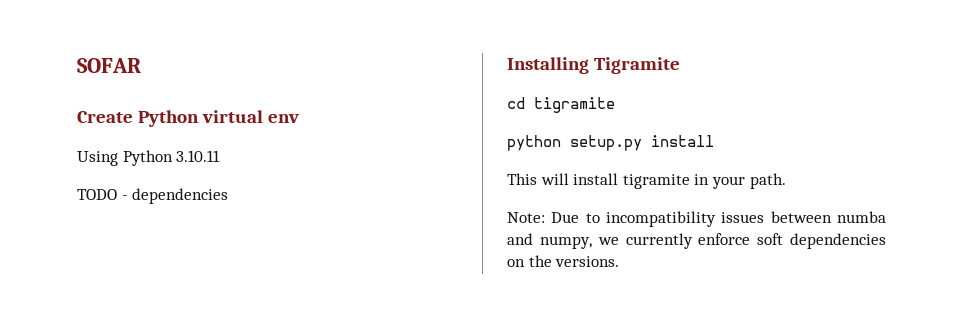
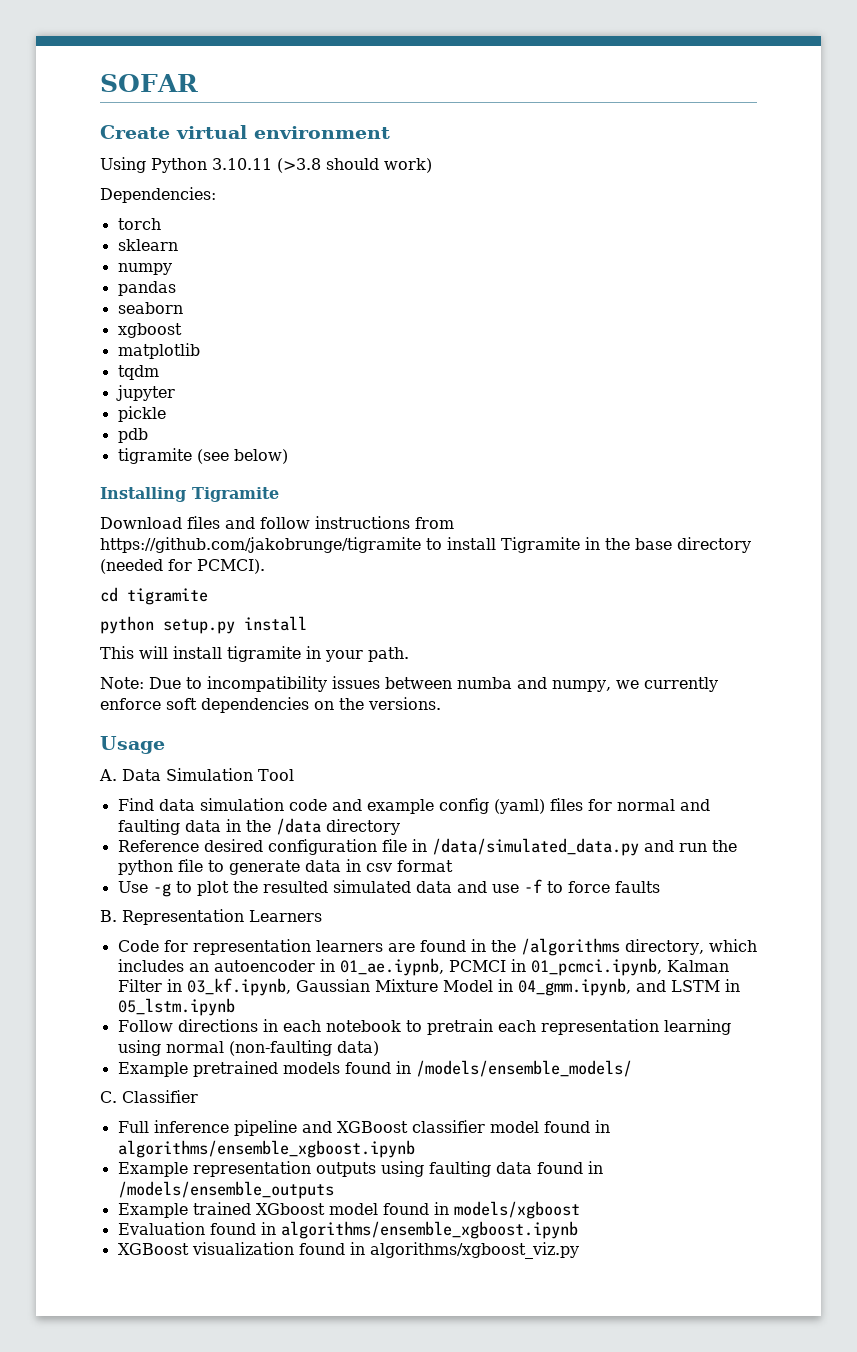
- Create Python virtual env
+ Create virtual environment
- Using Python 3.10.11
- TODO - dependencies
+ Using Python 3.10.11 (>3.8 should work)
+ Dependencies:
+ torch
+ sklearn
+ numpy
+ pandas
+ seaborn
+ xgboost
+ matplotlib
+ tqdm
+ jupyter
+ pickle
+ pdb
+ tigramite (see below)
  Installing Tigramite
+ Download files and follow instructions from https://github.com/jakobrunge/tigramite to install Tigramite in the base directory (needed for PCMCI).
+ Usage
+ A. Data Simulation Tool
+ Find data simulation code and example config (yaml) files for normal and faulting data in the /data directory
+ Reference desired configuration file in /data/simulated_data.py and run the python file to generate data in csv format
+ Use -g to plot the resulted simulated data and use -f to force faults
+ B. Representation Learners
+ Code for representation learners are found in the /algorithms directory, which includes an autoencoder in 01_ae.iypnb, PCMCI in 01_pcmci.ipynb, Kalman Filter in 03_kf.ipynb, Gaussian Mixture Model in 04_gmm.ipynb, and LSTM in 05_lstm.ipynb
+ Follow directions in each notebook to pretrain each representation learning using normal (non-faulting data)
+ Example pretrained models found in /models/ensemble_models/
+ C. Classifier
+ Full inference pipeline and XGBoost classifier model found in algorithms/ensemble_xgboost.ipynb
+ Example representation outputs using faulting data found in /models/ensemble_outputs
+ Example trained XGboost model found in models/xgboost
+ Evaluation found in algorithms/ensemble_xgboost.ipynb
+ XGBoost visualization found in algorithms/xgboost_viz.py

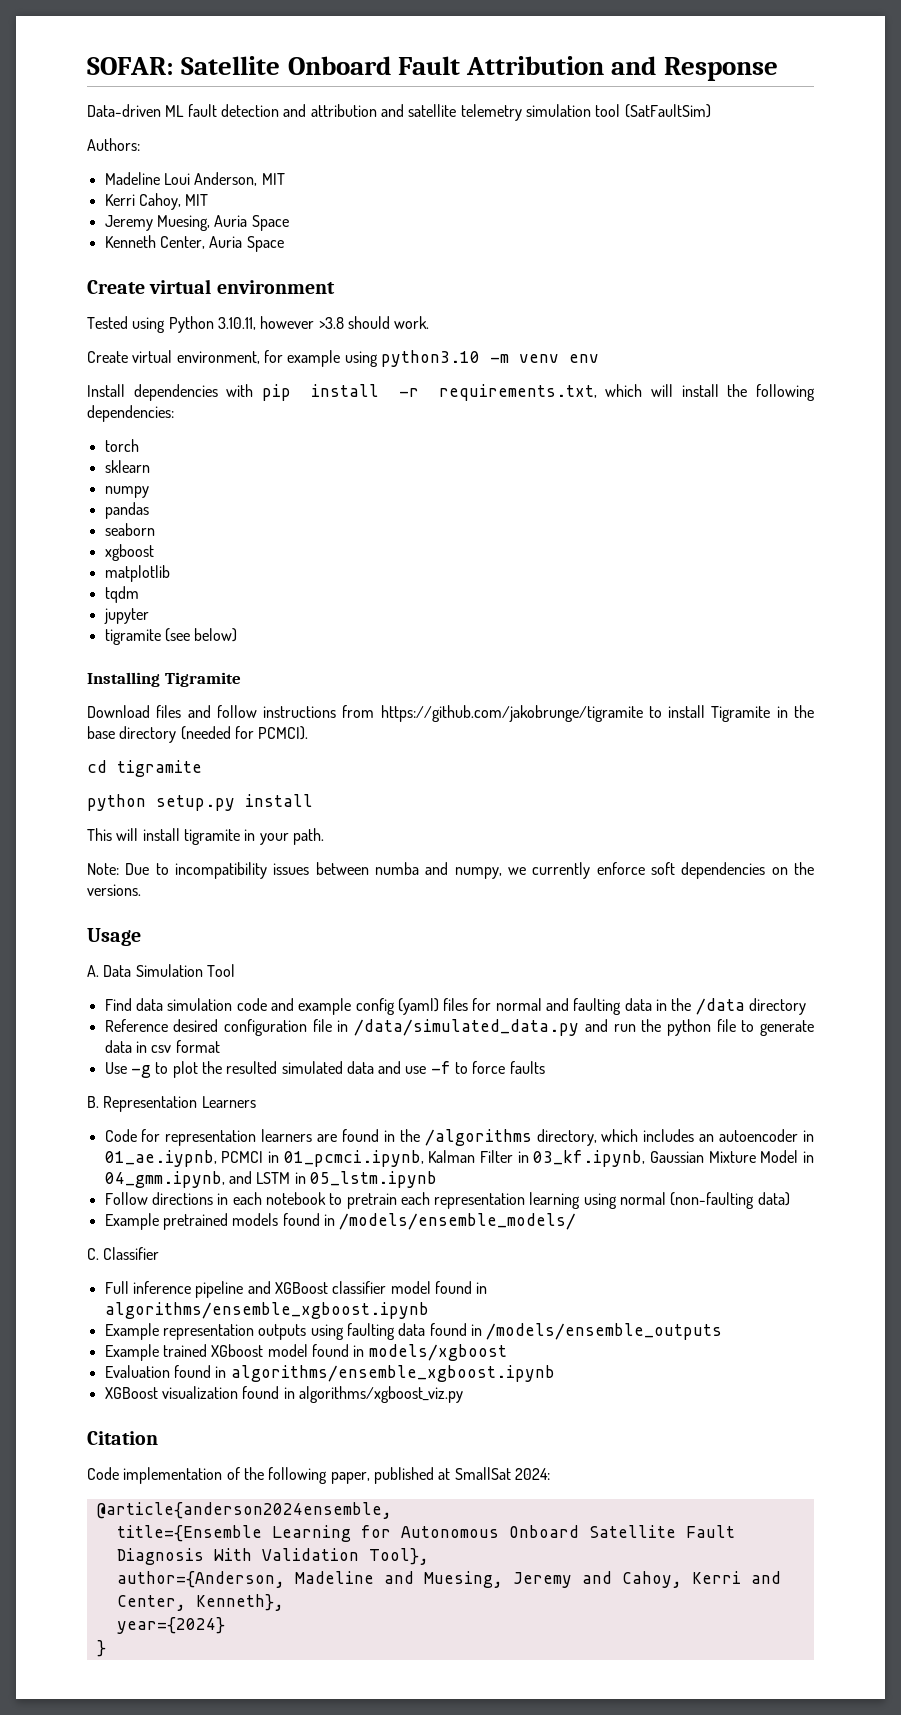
- SOFAR
+ SOFAR: Satellite Onboard Fault Attribution and Response
+ Data-driven ML fault detection and attribution and satellite telemetry simulation tool (SatFaultSim)
+ Authors:
+ Madeline Loui Anderson, MIT
+ Kerri Cahoy, MIT
+ Jeremy Muesing, Auria Space
+ Kenneth Center, Auria Space
  Create virtual environment
- Using Python 3.10.11 (>3.8 should work)
- Dependencies:
+ Tested using Python 3.10.11, however >3.8 should work.
+ Create virtual environment, for example using python3.10 -m venv env
+ Install dependencies with pip install -r requirements.txt, which will install the following dependencies:
- pickle
- pdb
+ Citation
+ Code implementation of the following paper, published at SmallSat 2024:
+ @article{anderson2024ensemble,
+ title={Ensemble Learning for Autonomous Onboard Satellite Fault Diagnosis With Validation Tool},
+ author={Anderson, Madeline and Muesing, Jeremy and Cahoy, Kerri and Center, Kenneth},
+ year={2024}
+ }

